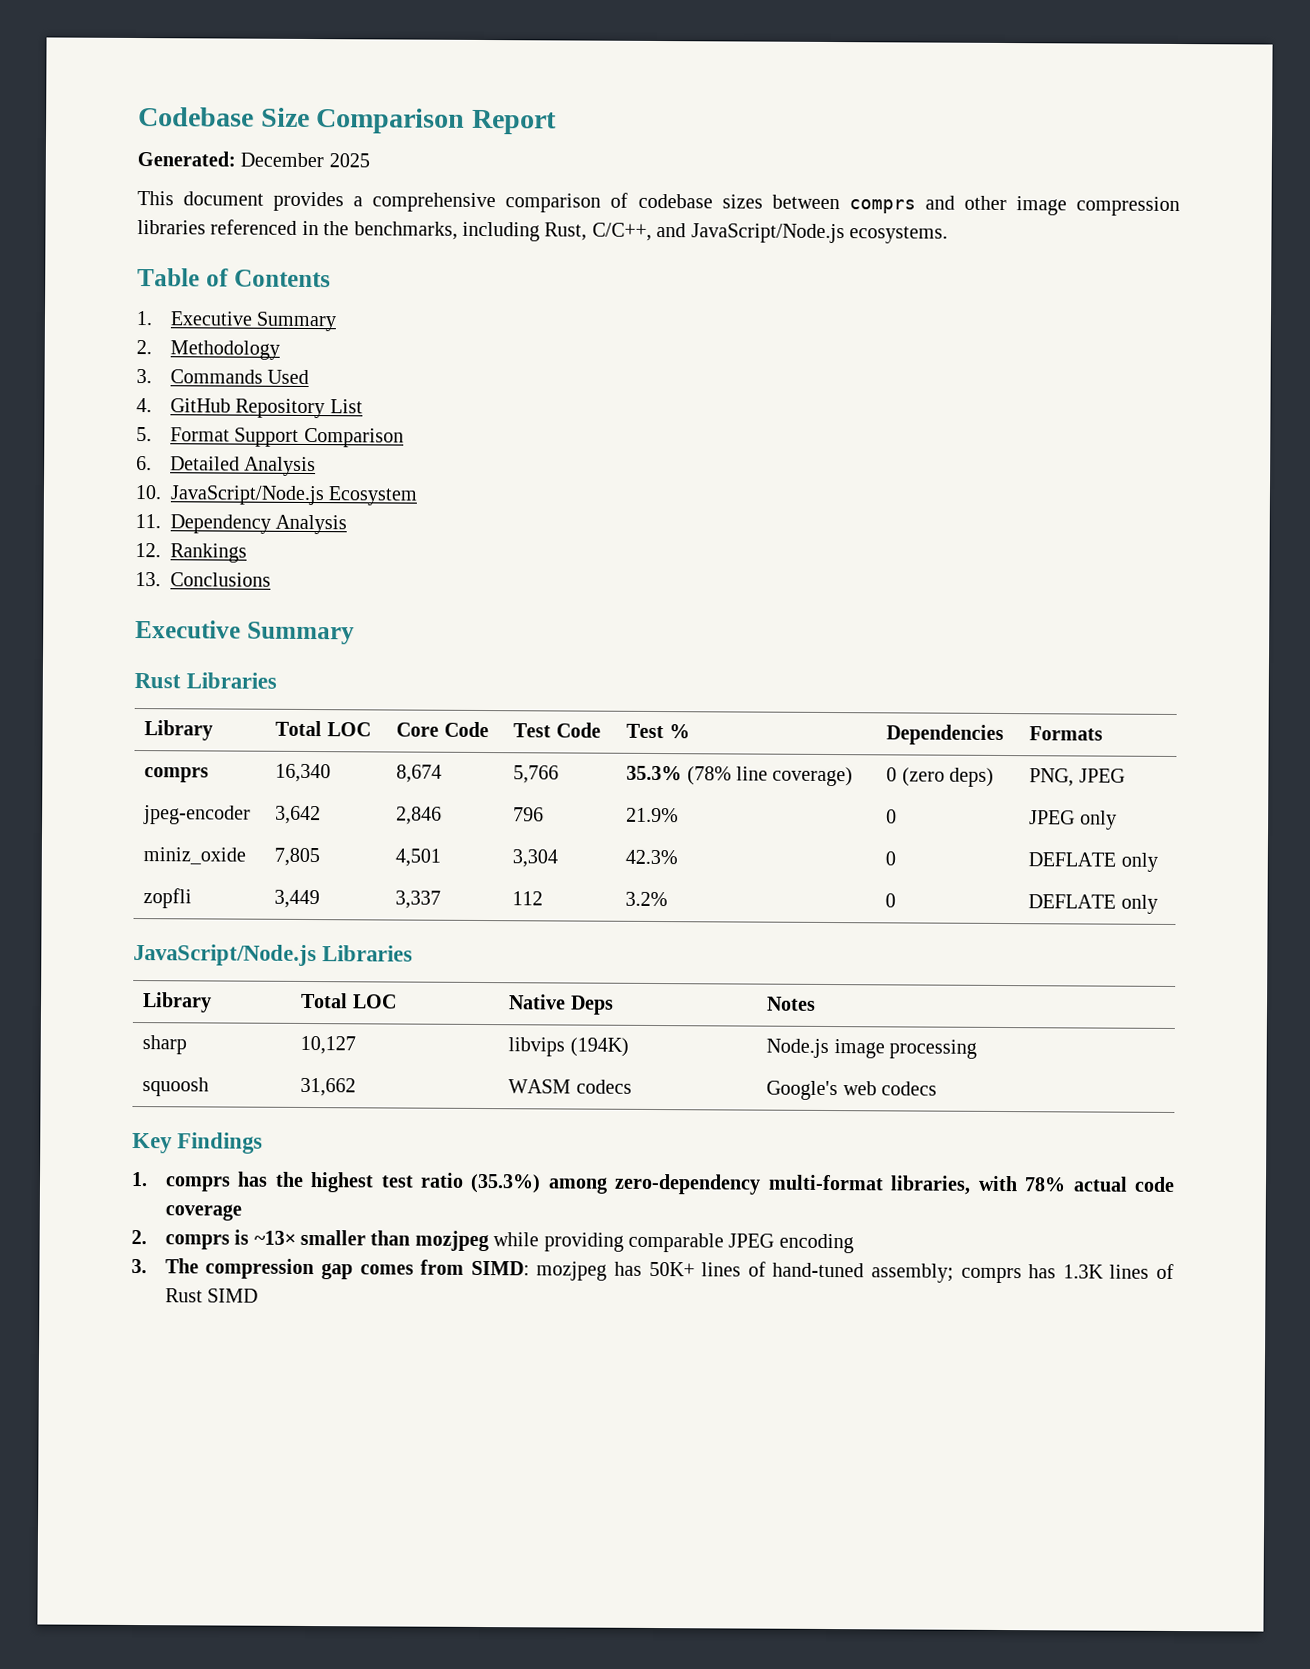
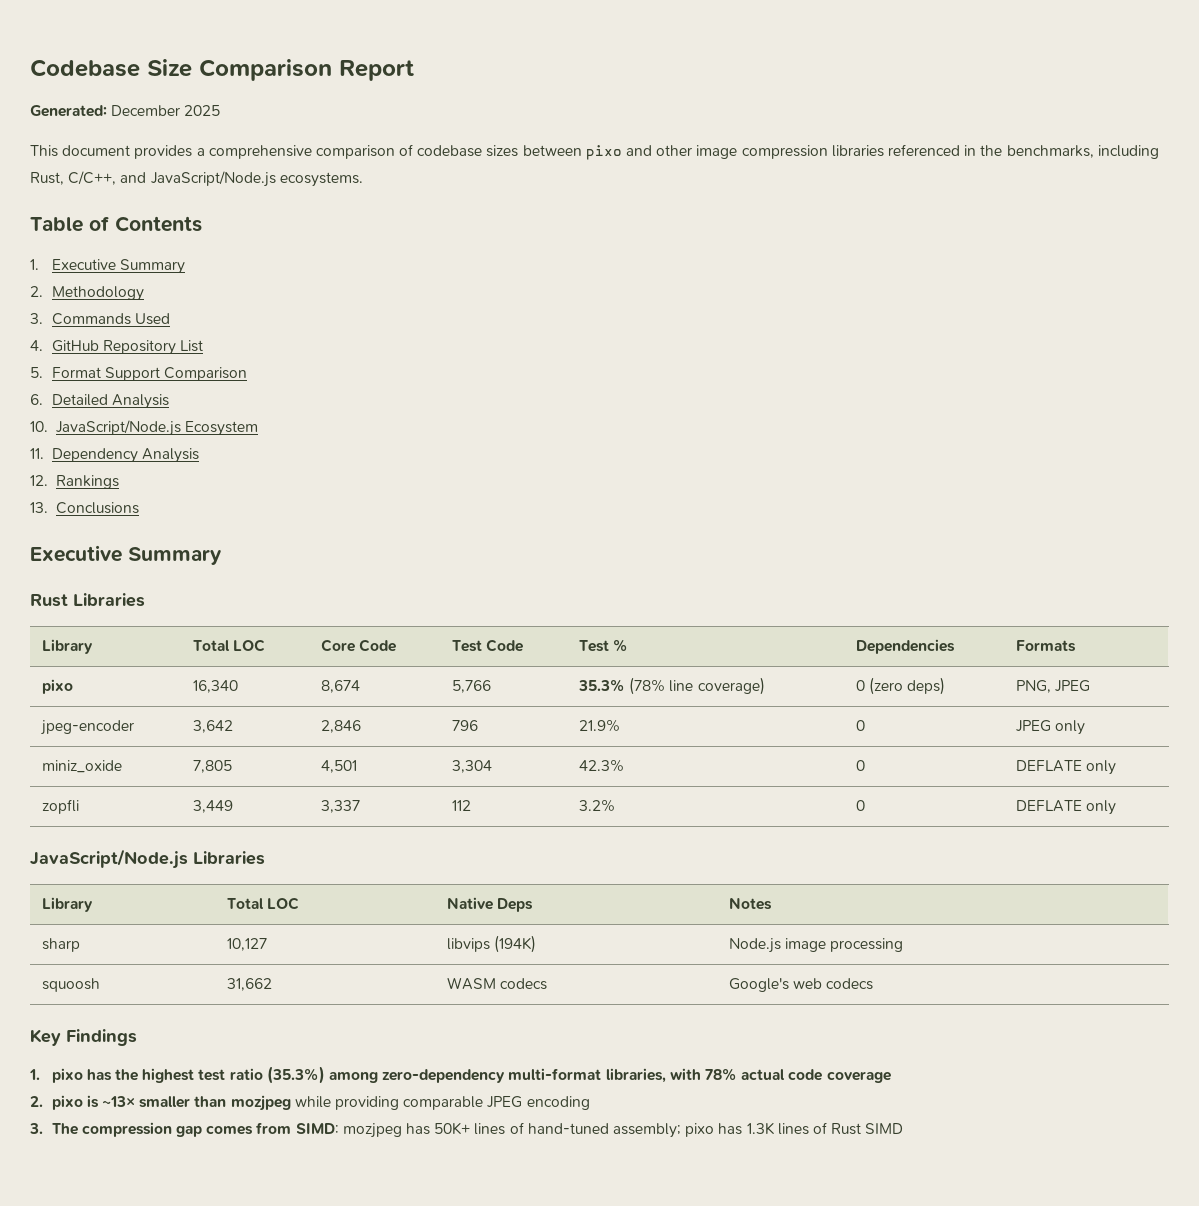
- This document provides a comprehensive comparison of codebase sizes between comprs and other image compression libraries referenced in the benchmarks, including Rust, C/C++, and JavaScript/Node.js ecosystems.
+ This document provides a comprehensive comparison of codebase sizes between pixo and other image compression libraries referenced in the benchmarks, including Rust, C/C++, and JavaScript/Node.js ecosystems.
- comprs | 16,340 | 8,674 | 5,766 | 35.3% (78% line coverage) | 0 (zero deps) | PNG, JPEG
+ pixo | 16,340 | 8,674 | 5,766 | 35.3% (78% line coverage) | 0 (zero deps) | PNG, JPEG
- 1. comprs has the highest test ratio (35.3%) among zero-dependency multi-format libraries, with 78% actual code coverage
+ 1. pixo has the highest test ratio (35.3%) among zero-dependency multi-format libraries, with 78% actual code coverage
- 2. comprs is ~13× smaller than mozjpeg while providing comparable JPEG encoding
+ 2. pixo is ~13× smaller than mozjpeg while providing comparable JPEG encoding
- 3. The compression gap comes from SIMD: mozjpeg has 50K+ lines of hand-tuned assembly; comprs has 1.3K lines of Rust SIMD
+ 3. The compression gap comes from SIMD: mozjpeg has 50K+ lines of hand-tuned assembly; pixo has 1.3K lines of Rust SIMD

